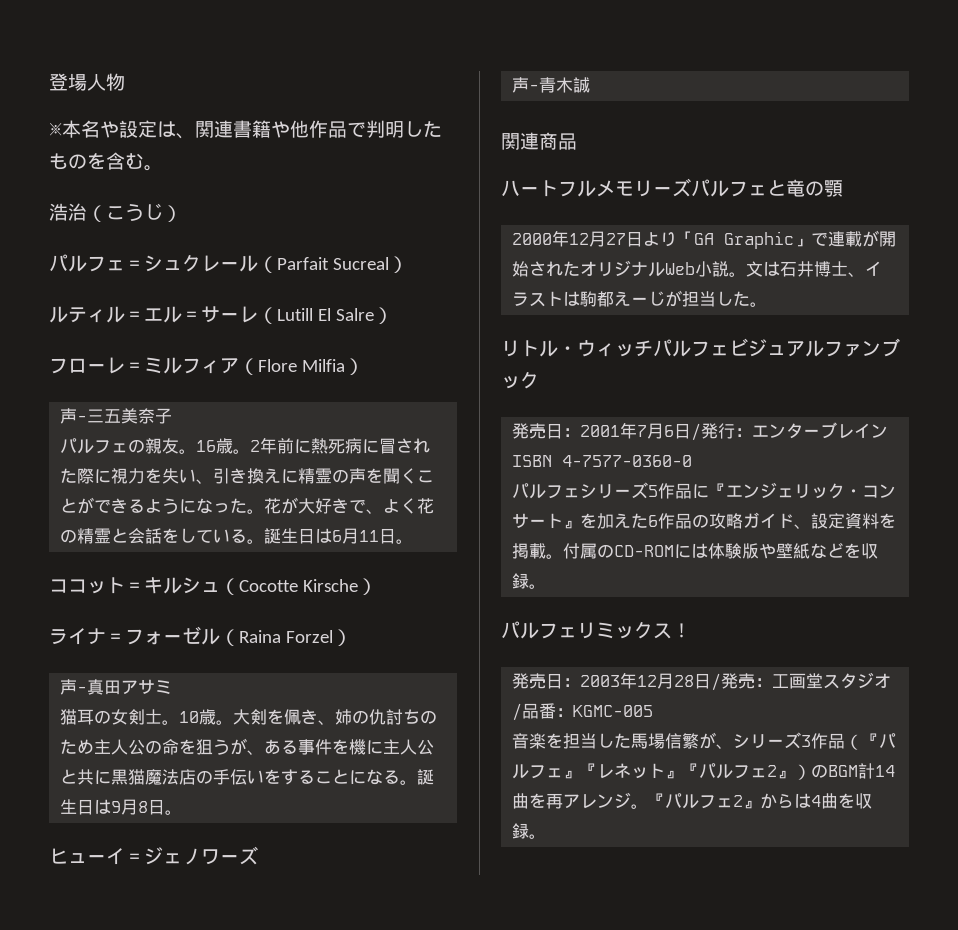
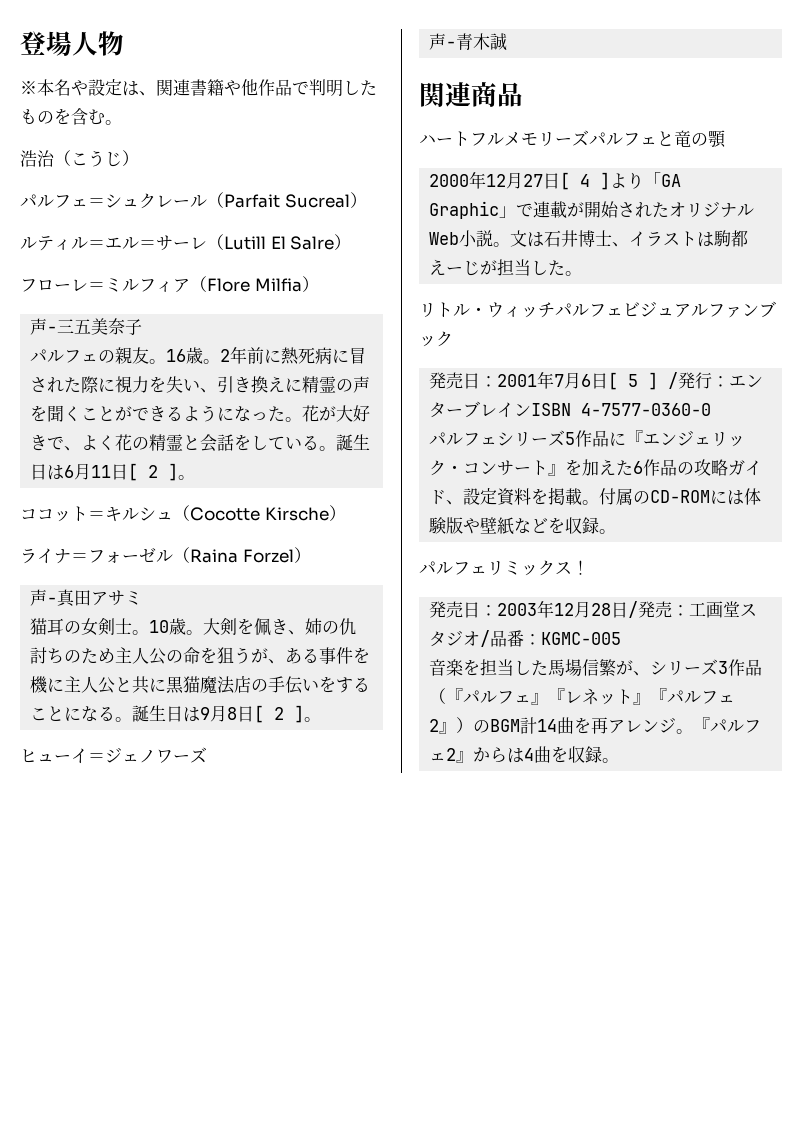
- 誕生日は6月11日。
+ 誕生日は6月11日[ 2 ]。
- 誕生日は9月8日。
+ 誕生日は9月8日[ 2 ]。
- 2000年12月27日より「GA Graphic」で連載が開始されたオリジナルWeb小説。
+ 2000年12月27日[ 4 ]より「GA Graphic」で連載が開始されたオリジナルWeb小説。
- 発売日：2001年7月6日/発行：エンターブレインISBN 4-7577-0360-0
+ 発売日：2001年7月6日[ 5 ] /発行：エンターブレインISBN 4-7577-0360-0

